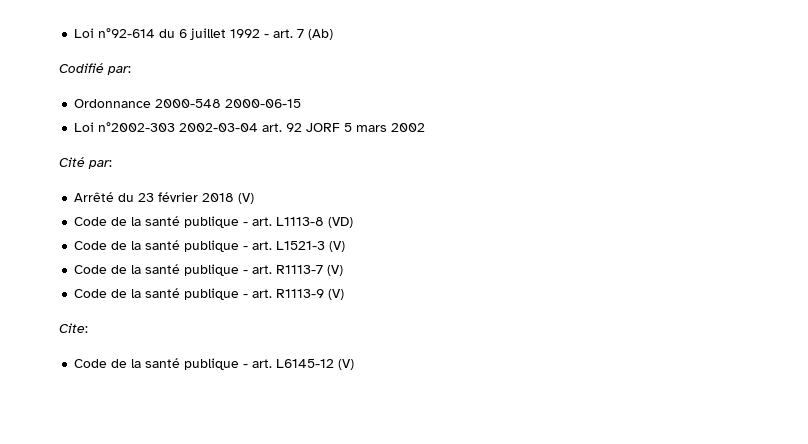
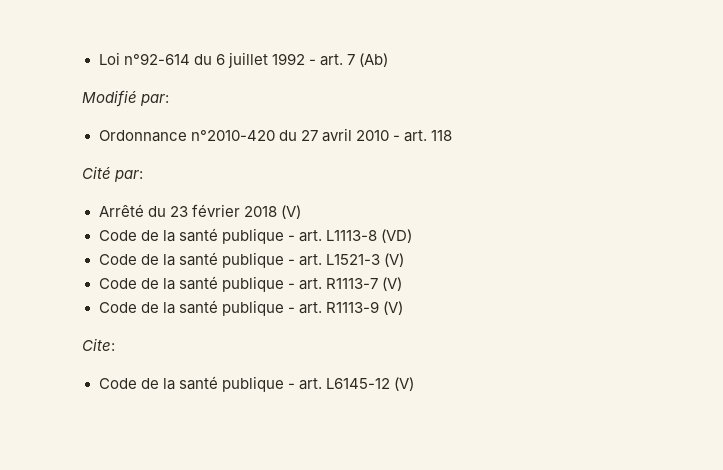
- Codifié par:
+ Modifié par:
- Ordonnance 2000-548 2000-06-15
- Loi n°2002-303 2002-03-04 art. 92 JORF 5 mars 2002
+ Ordonnance n°2010-420 du 27 avril 2010 - art. 118

